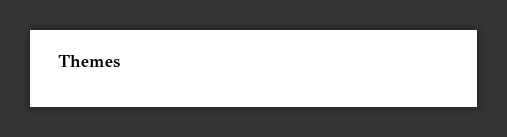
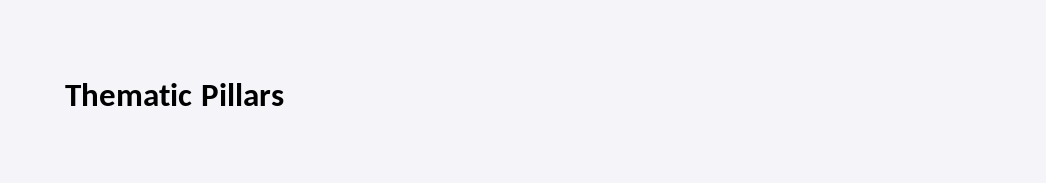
- Themes
+ Thematic Pillars

